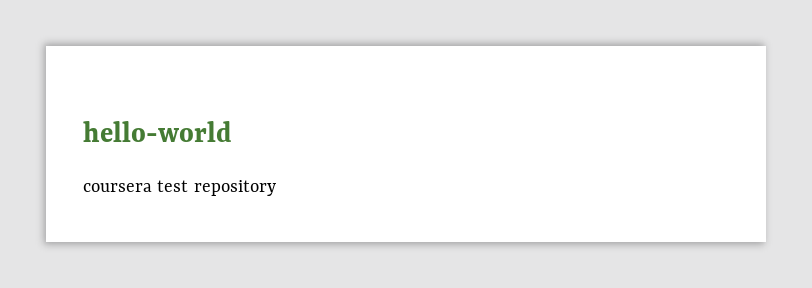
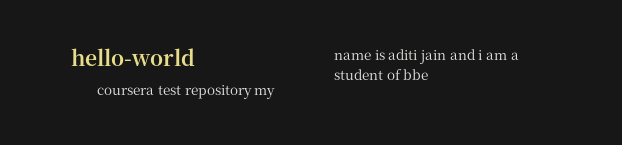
- coursera test repository
+ coursera test repository my name is aditi jain and i am a student of bbe

